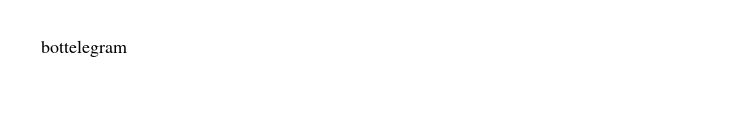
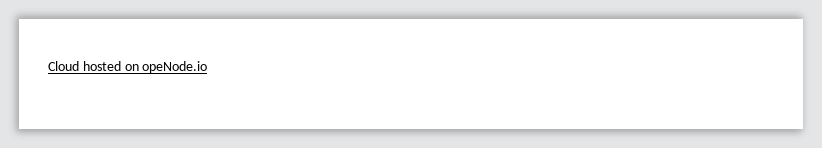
- bottelegram
+ Cloud hosted on opeNode.io

